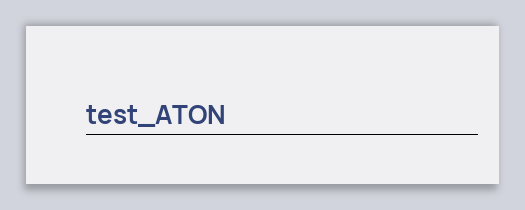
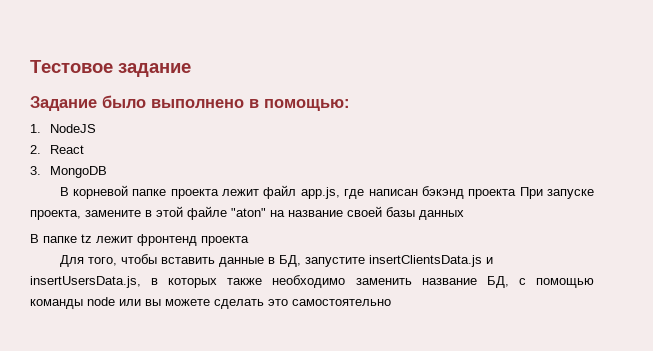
- test_ATON
+ Тестовое задание
+ Задание было выполнено в помощью:
+ 1. NodeJS
+ 2. React
+ 3. MongoDB
+ В корневой папке проекта лежит файл app.js, где написан бэкэнд проекта При запуске проекта, замените в этой файле "aton" на название своей базы данных
+ В папке tz лежит фронтенд проекта
+ Для того, чтобы вставить данные в БД, запустите insertClientsData.js и insertUsersData.js, в которых также необходимо заменить название БД, с помoщью команды node или вы можете сделать это самостоятельно

